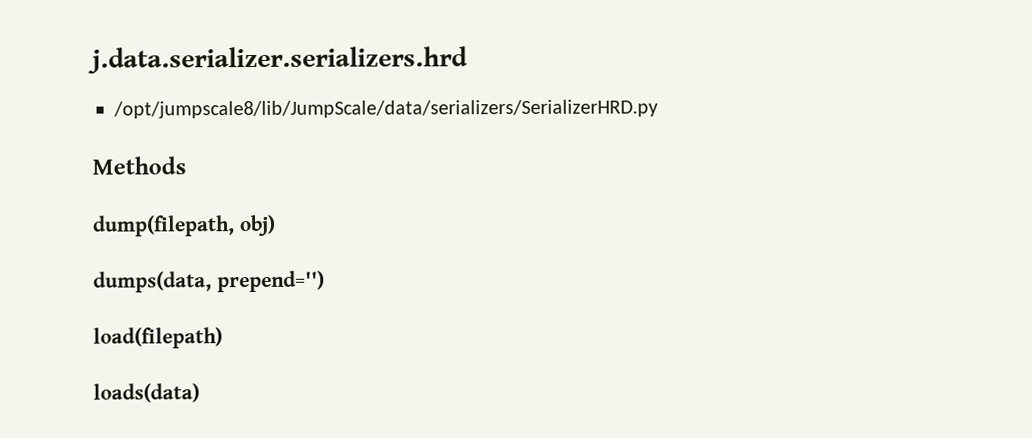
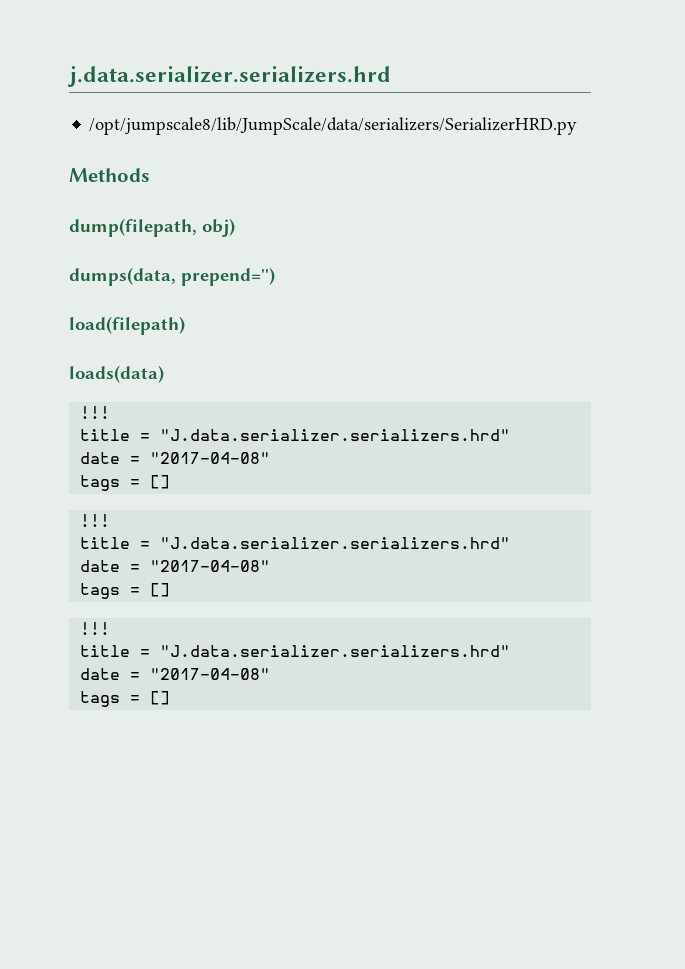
  loads(data)
+ !!!
+ title = "J.data.serializer.serializers.hrd"
+ date = "2017-04-08"
+ tags = []
+ !!!
+ title = "J.data.serializer.serializers.hrd"
+ date = "2017-04-08"
+ tags = []
+ !!!
+ title = "J.data.serializer.serializers.hrd"
+ date = "2017-04-08"
+ tags = []

